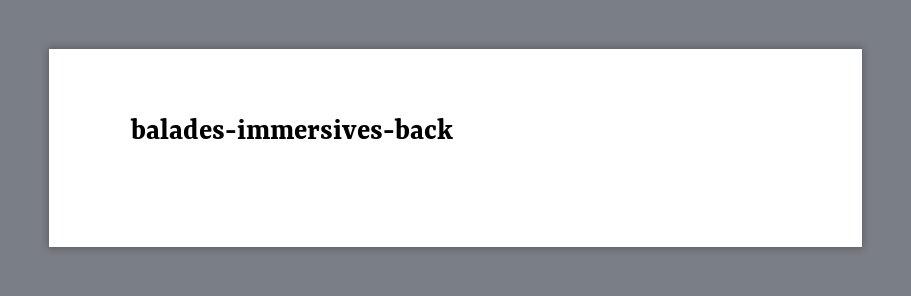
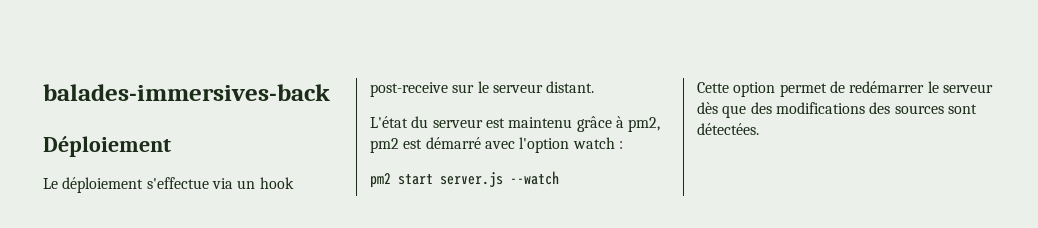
+ Déploiement
+ Le déploiement s'effectue via un hook post-receive sur le serveur distant.
+ L'état du serveur est maintenu grâce à pm2, pm2 est démarré avec l'option watch :
+ pm2 start server.js --watch
+ Cette option permet de redémarrer le serveur dès que des modifications des sources sont détectées.

